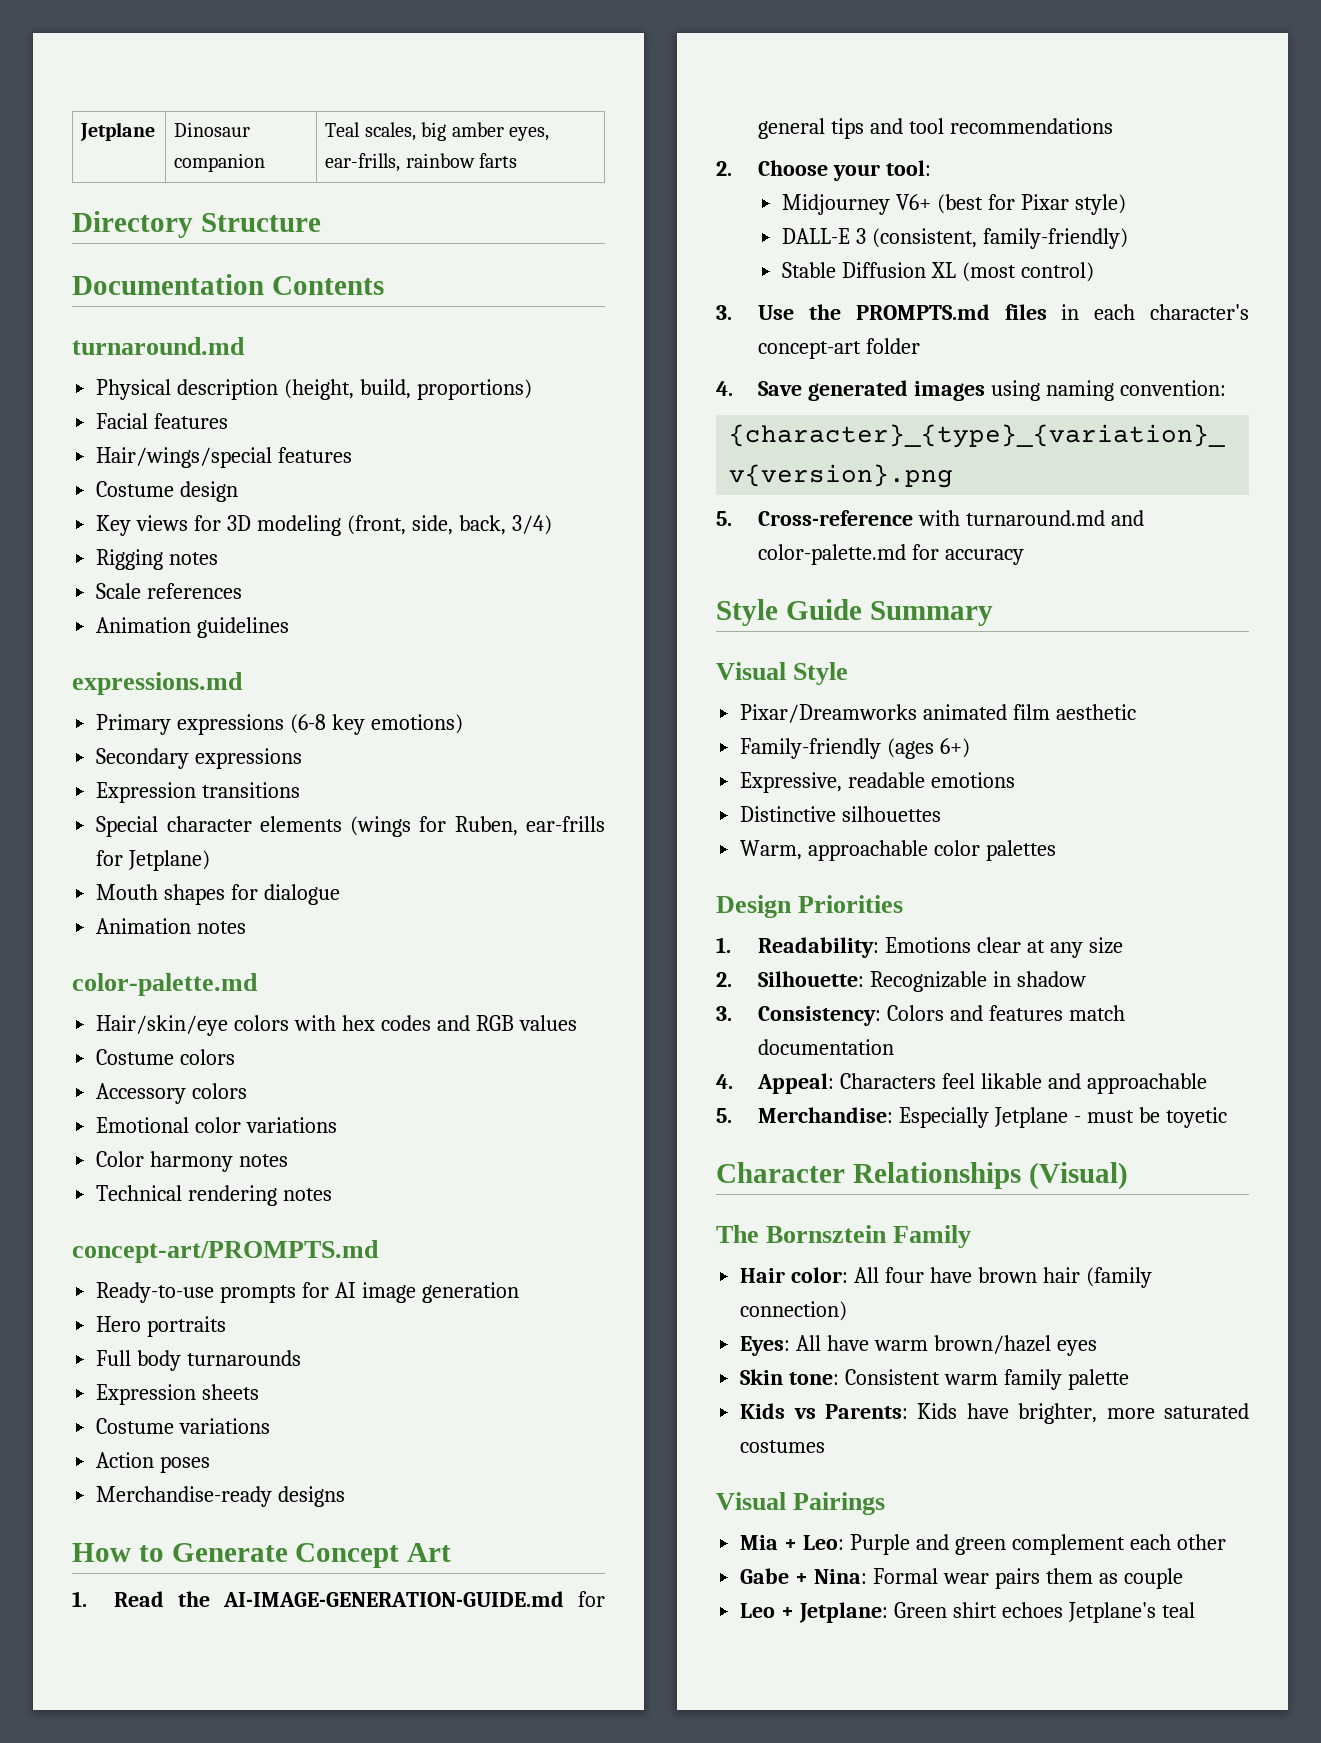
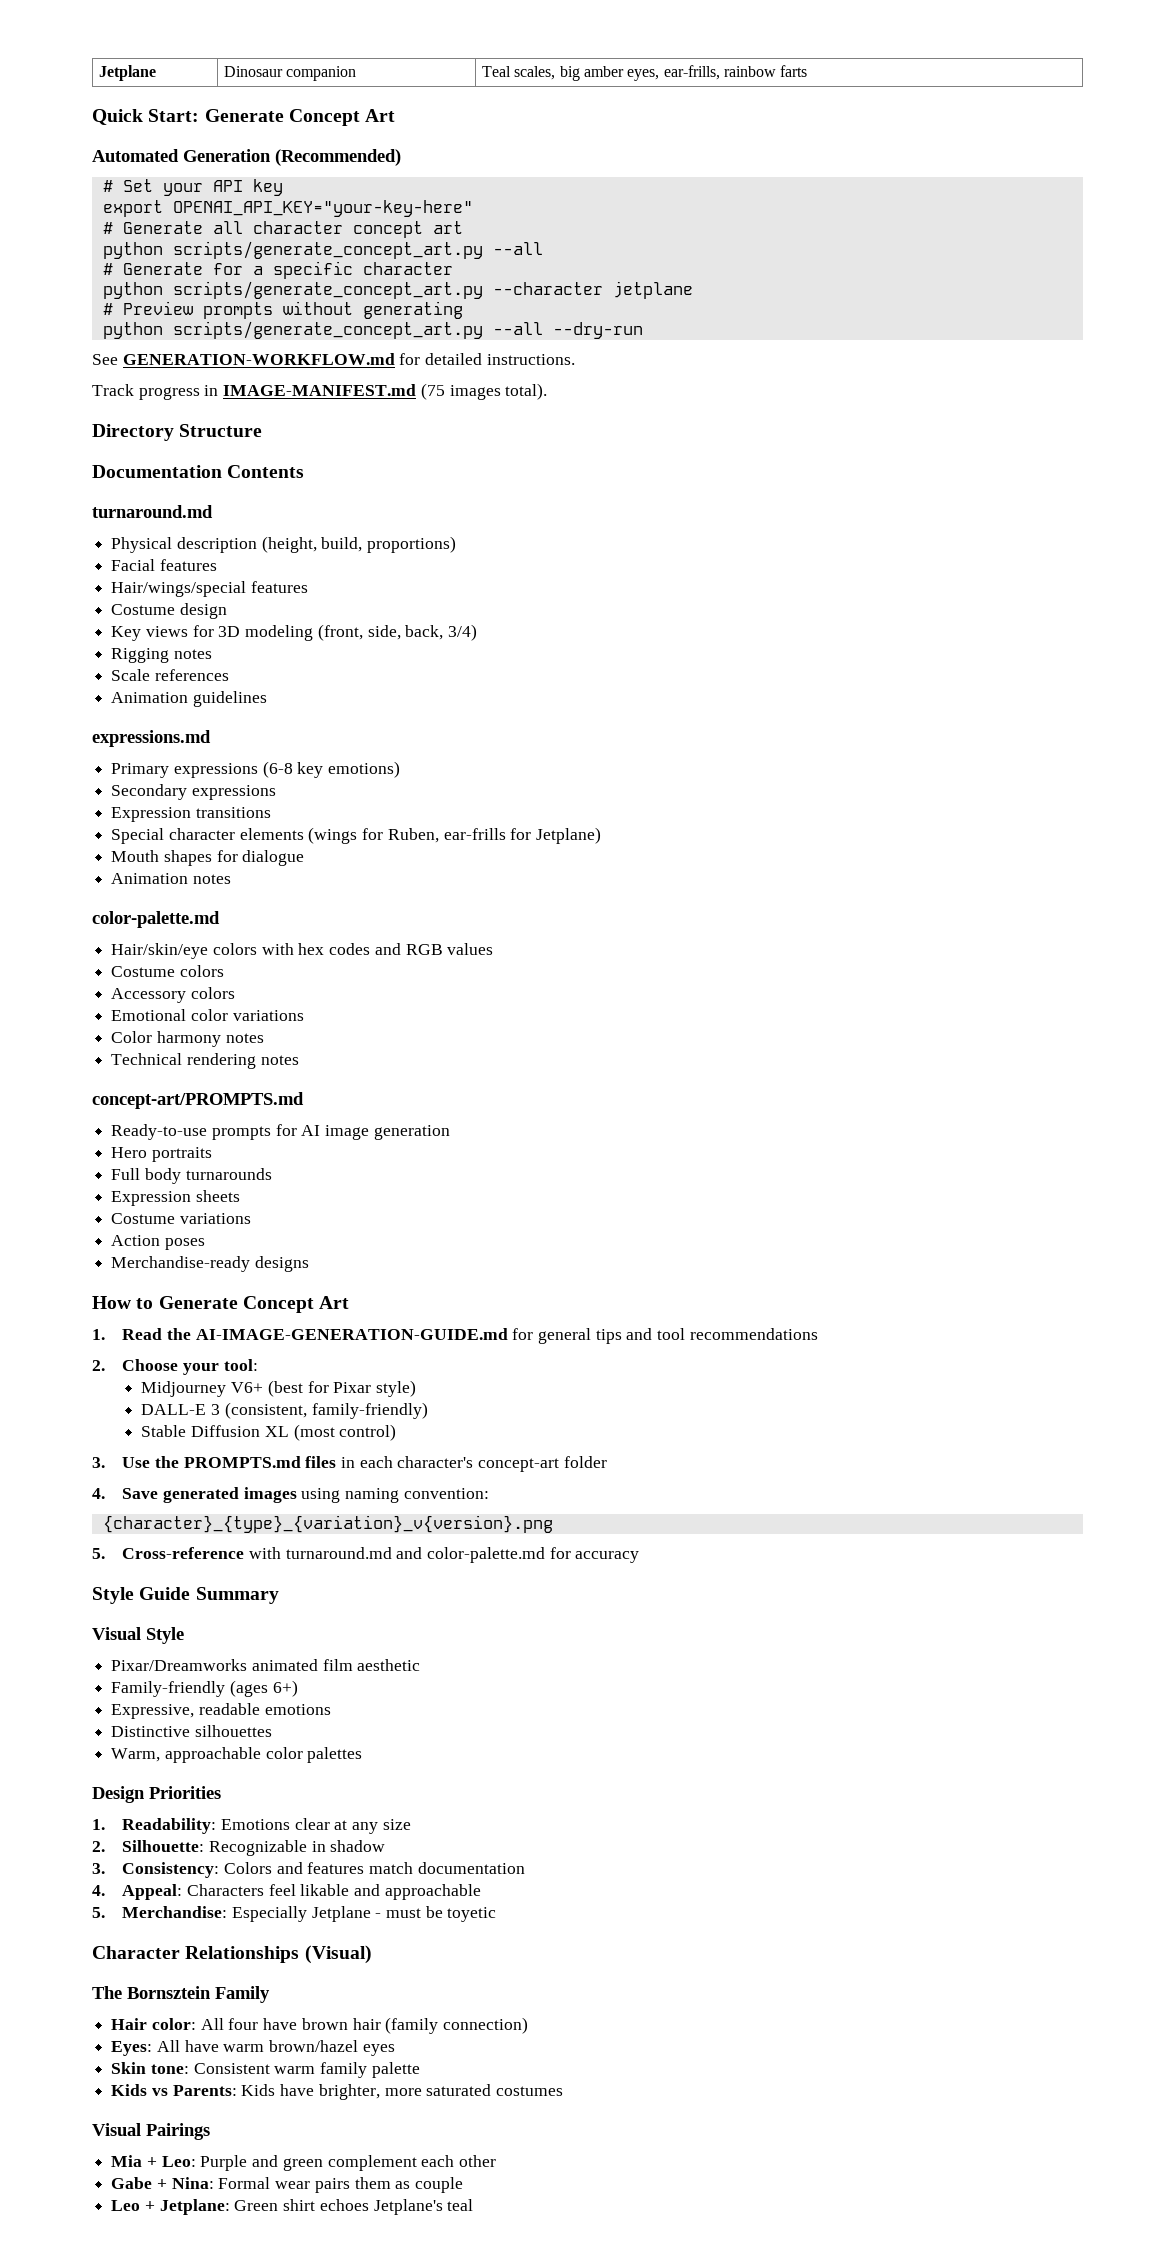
+ Quick Start: Generate Concept Art
+ Automated Generation (Recommended)
+ # Set your API key
+ export OPENAI_API_KEY="your-key-here"
+ # Generate all character concept art
+ python scripts/generate_concept_art.py --all
+ # Generate for a specific character
+ python scripts/generate_concept_art.py --character jetplane
+ # Preview prompts without generating
+ python scripts/generate_concept_art.py --all --dry-run
+ See GENERATION-WORKFLOW.md for detailed instructions.
+ Track progress in IMAGE-MANIFEST.md (75 images total).

